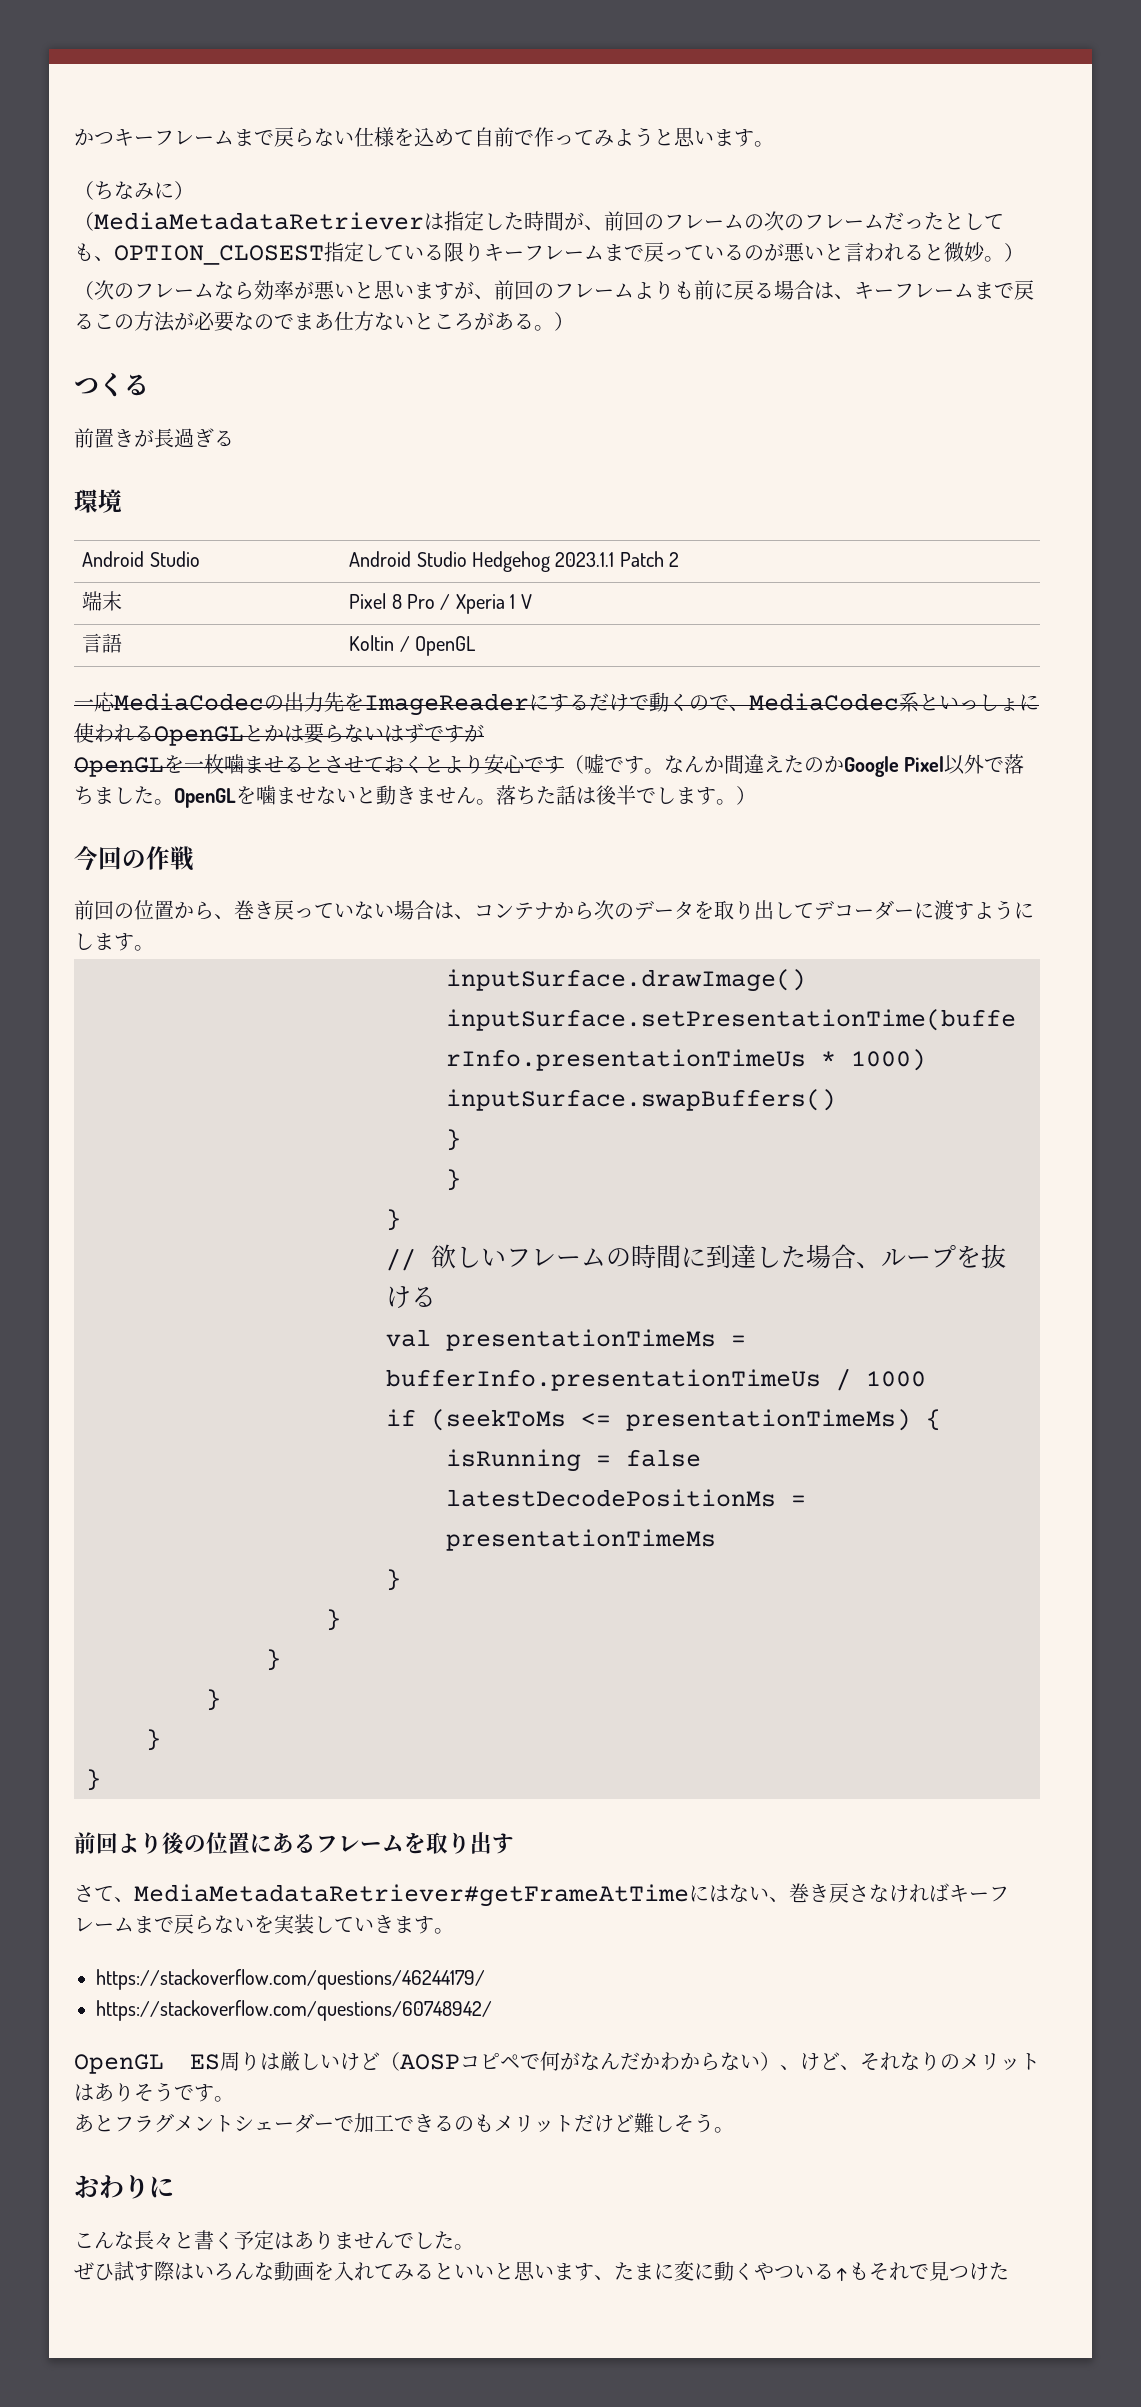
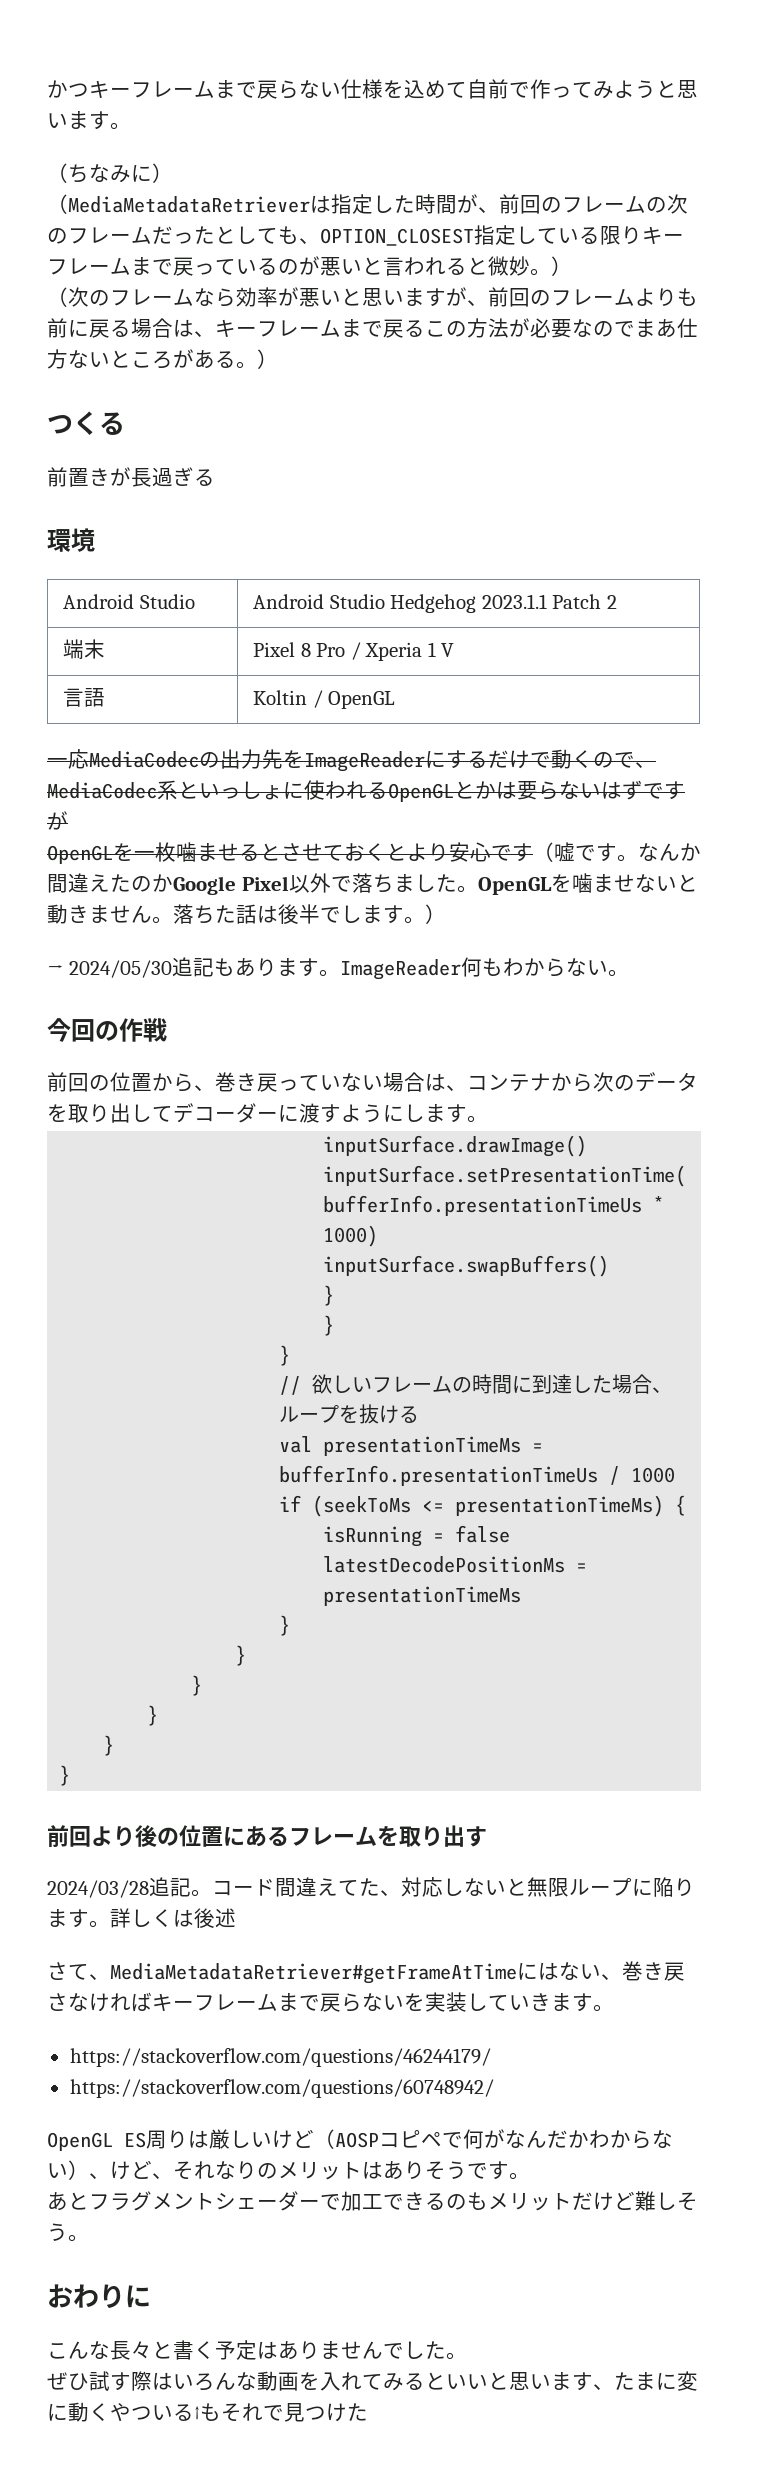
+ → 2024/05/30追記もあります。ImageReader何もわからない。
+ 2024/03/28追記。コード間違えてた、対応しないと無限ループに陥ります。詳しくは後述

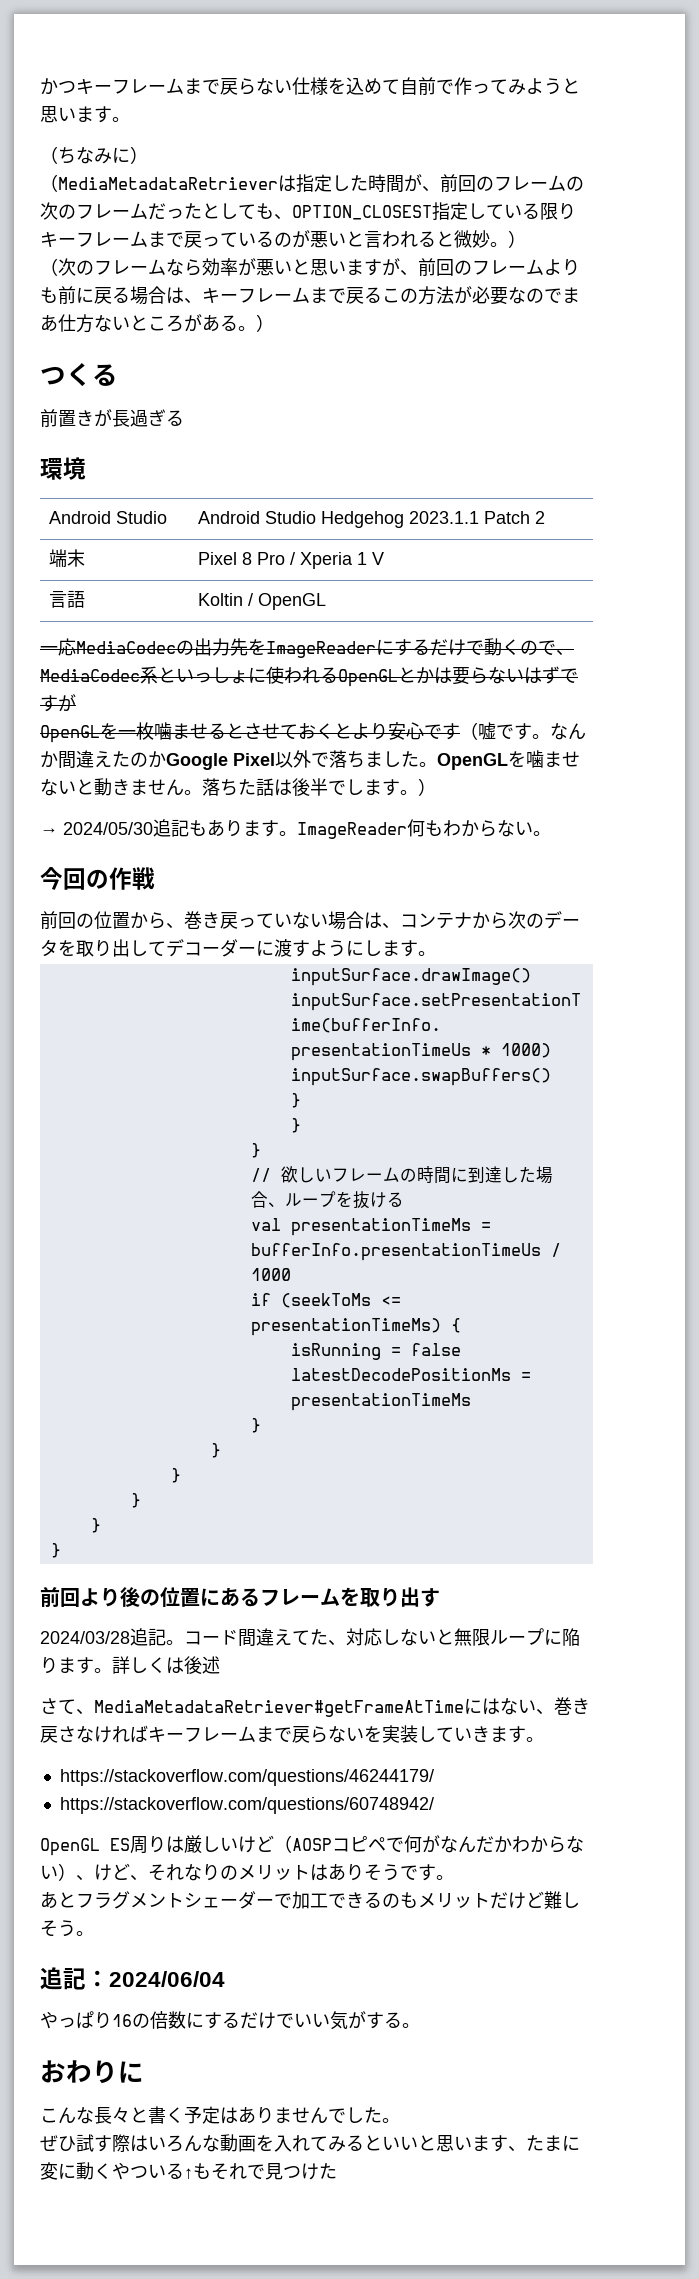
+ 追記：2024/06/04
+ やっぱり16の倍数にするだけでいい気がする。

